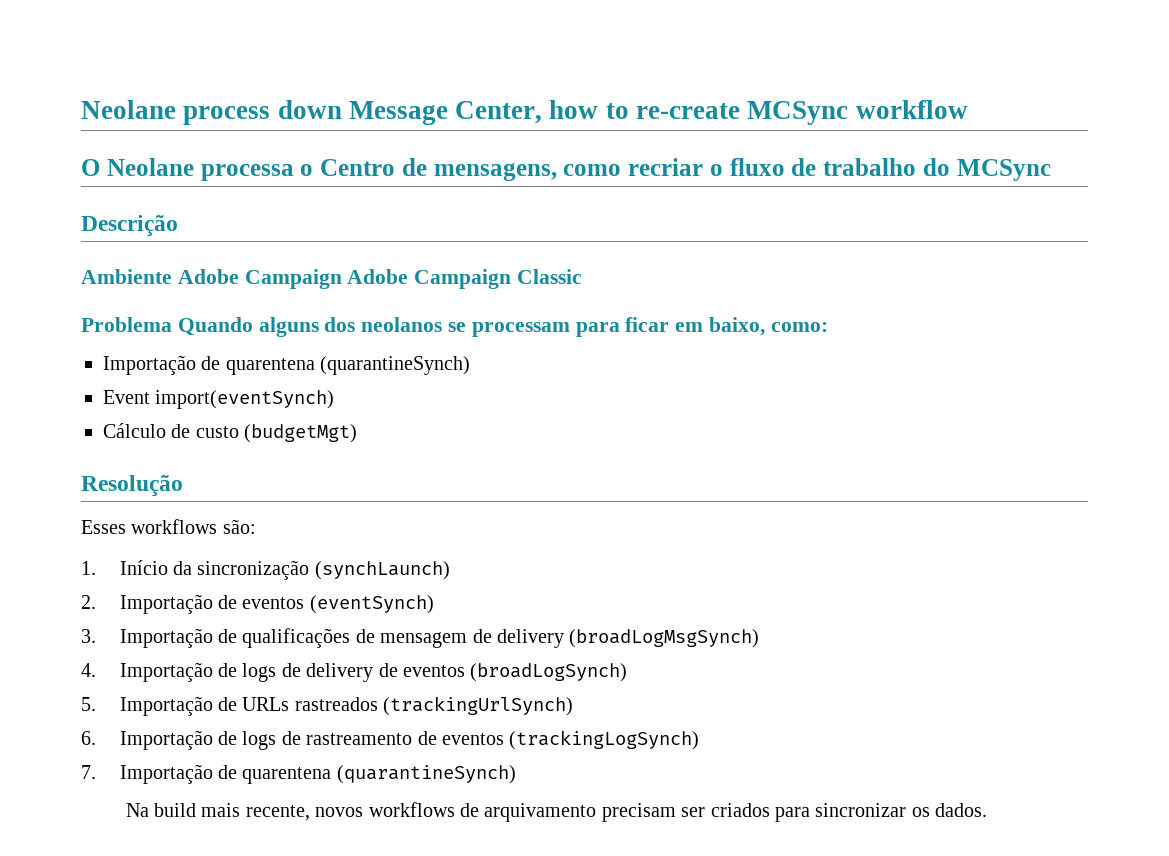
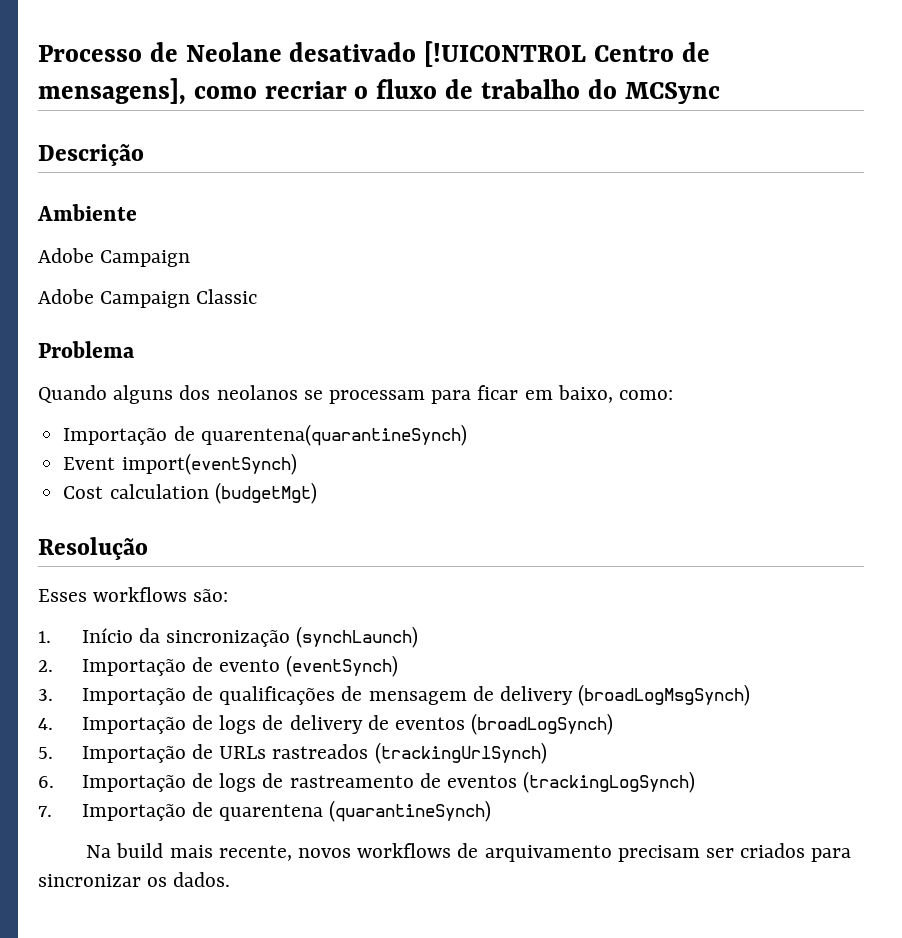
- Neolane process down Message Center, how to re-create MCSync workflow
- O Neolane processa o Centro de mensagens, como recriar o fluxo de trabalho do MCSync
+ Processo de Neolane desativado [!UICONTROL Centro de mensagens], como recriar o fluxo de trabalho do MCSync
- Ambiente Adobe Campaign Adobe Campaign Classic
+ Ambiente
+ Adobe Campaign
+ Adobe Campaign Classic
- Problema Quando alguns dos neolanos se processam para ficar em baixo, como:
- Importação de quarentena (quarantineSynch)
+ Problema
+ Quando alguns dos neolanos se processam para ficar em baixo, como:
+ Importação de quarentena(quarantineSynch)
- Cálculo de custo (budgetMgt)
+ Cost calculation (budgetMgt)
- 2. Importação de eventos (eventSynch)
+ 2. Importação de evento (eventSynch)

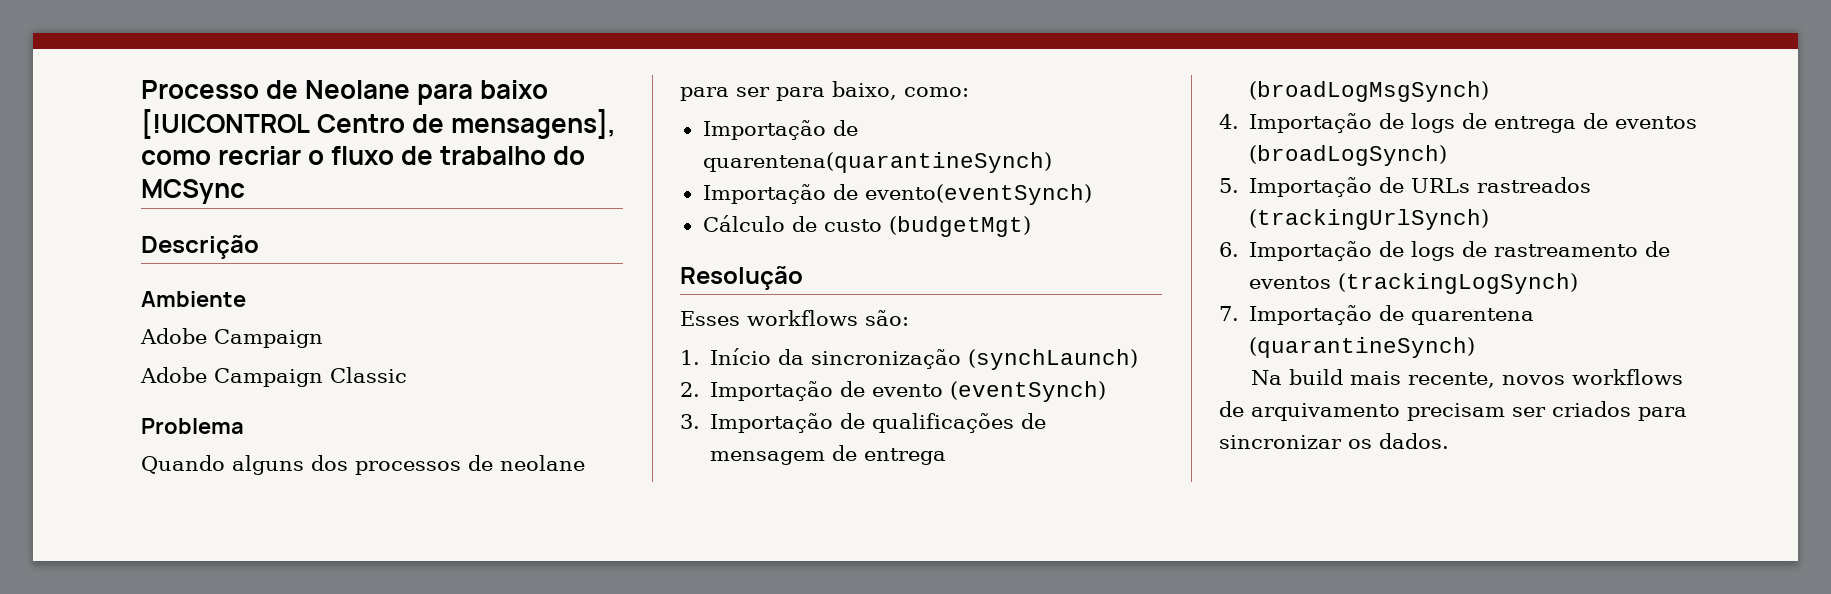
- Processo de Neolane desativado [!UICONTROL Centro de mensagens], como recriar o fluxo de trabalho do MCSync
+ Processo de Neolane para baixo [!UICONTROL Centro de mensagens], como recriar o fluxo de trabalho do MCSync
- Quando alguns dos neolanos se processam para ficar em baixo, como:
+ Quando alguns dos processos de neolane para ser para baixo, como:
- Event import(eventSynch)
- Cost calculation (budgetMgt)
+ Importação de evento(eventSynch)
+ Cálculo de custo (budgetMgt)
- 3. Importação de qualificações de mensagem de delivery (broadLogMsgSynch)
+ 3. Importação de qualificações de mensagem de entrega (broadLogMsgSynch)
- 4. Importação de logs de delivery de eventos (broadLogSynch)
+ 4. Importação de logs de entrega de eventos (broadLogSynch)

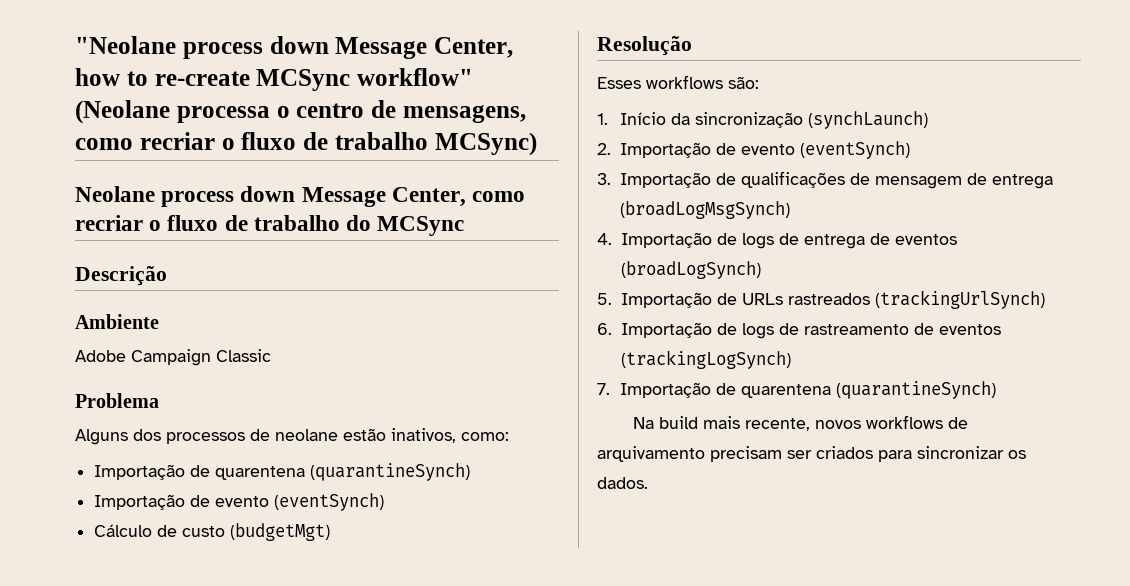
- Processo de Neolane para baixo [!UICONTROL Centro de mensagens], como recriar o fluxo de trabalho do MCSync
+ "Neolane process down Message Center, how to re-create MCSync workflow" (Neolane processa o centro de mensagens, como recriar o fluxo de trabalho MCSync)
+ Neolane process down Message Center, como recriar o fluxo de trabalho do MCSync
  Ambiente
- Adobe Campaign
- Quando alguns dos processos de neolane para ser para baixo, como:
- Importação de quarentena(quarantineSynch)
- Importação de evento(eventSynch)
+ Alguns dos processos de neolane estão inativos, como:
+ Importação de quarentena (quarantineSynch)
+ Importação de evento (eventSynch)

